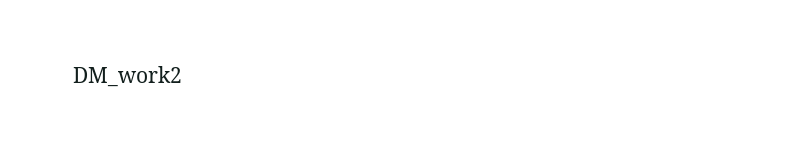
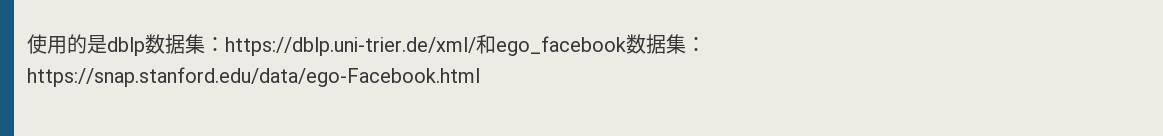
- DM_work2
+ 使用的是dblp数据集：https://dblp.uni-trier.de/xml/和ego_facebook数据集：https://snap.stanford.edu/data/ego-Facebook.html

